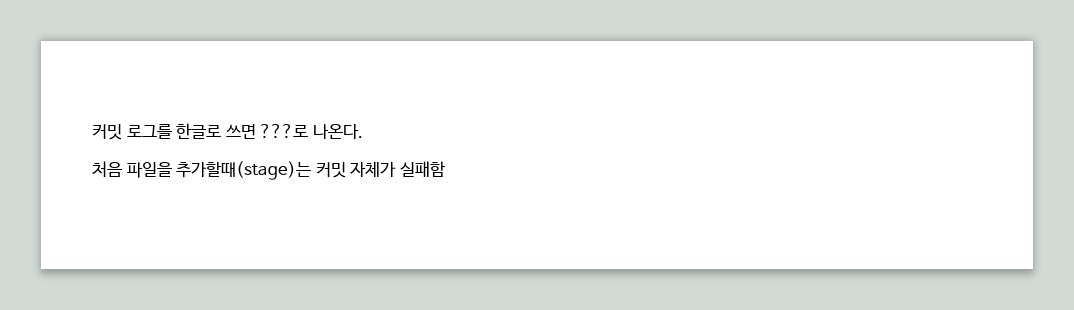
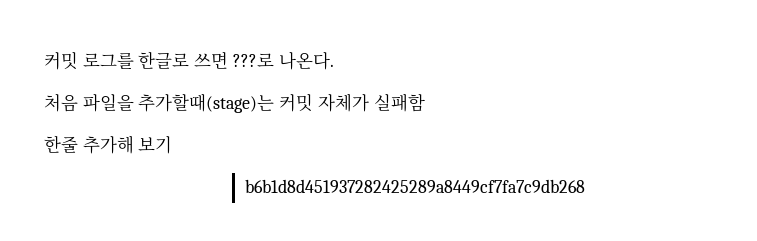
+ 한줄 추가해 보기
+ b6b1d8d451937282425289a8449cf7fa7c9db268

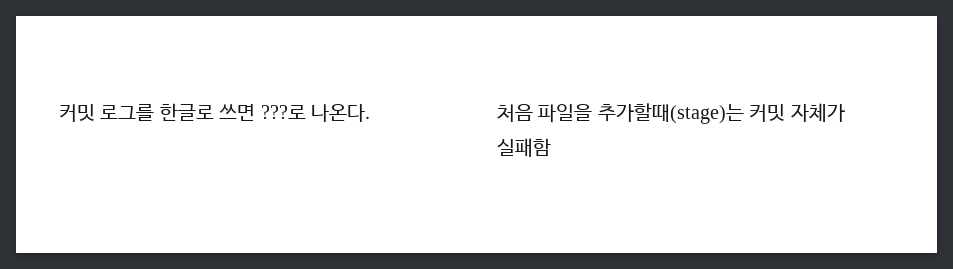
- 한줄 추가해 보기
- b6b1d8d451937282425289a8449cf7fa7c9db268

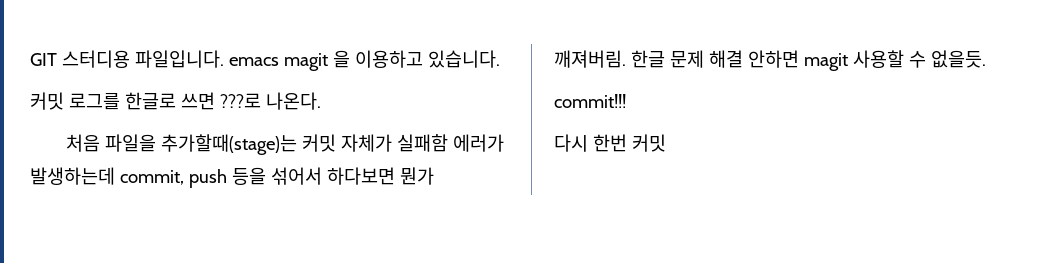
+ GIT 스터디용 파일입니다. emacs magit 을 이용하고 있습니다.
- 처음 파일을 추가할때(stage)는 커밋 자체가 실패함
+ 처음 파일을 추가할때(stage)는 커밋 자체가 실패함 에러가 발생하는데 commit, push 등을 섞어서 하다보면 뭔가 깨져버림. 한글 문제 해결 안하면 magit 사용할 수 없을듯.
+ commit!!!
+ 다시 한번 커밋

